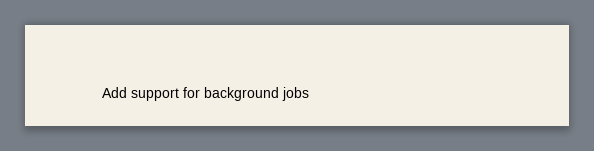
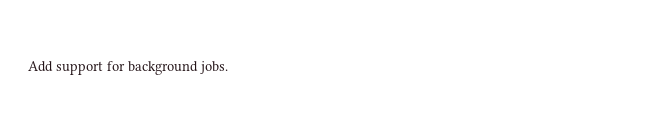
- Add support for background jobs
+ Add support for background jobs.

